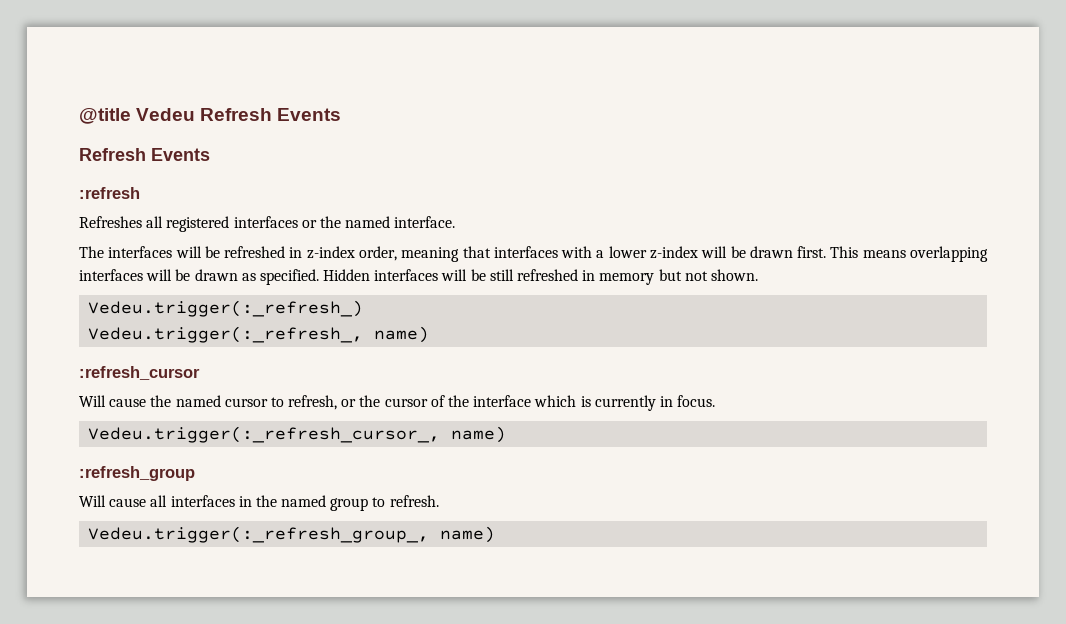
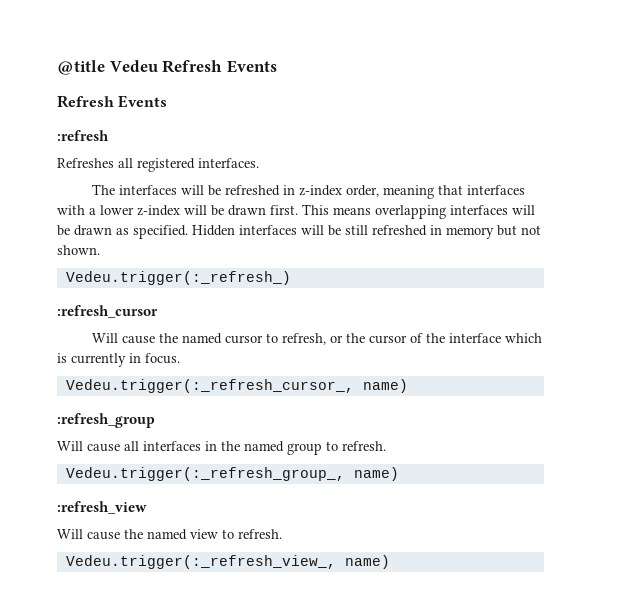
- Refreshes all registered interfaces or the named interface.
+ Refreshes all registered interfaces.
- Vedeu.trigger(:_refresh_, name)
+ :refresh_view
+ Will cause the named view to refresh.
+ Vedeu.trigger(:_refresh_view_, name)

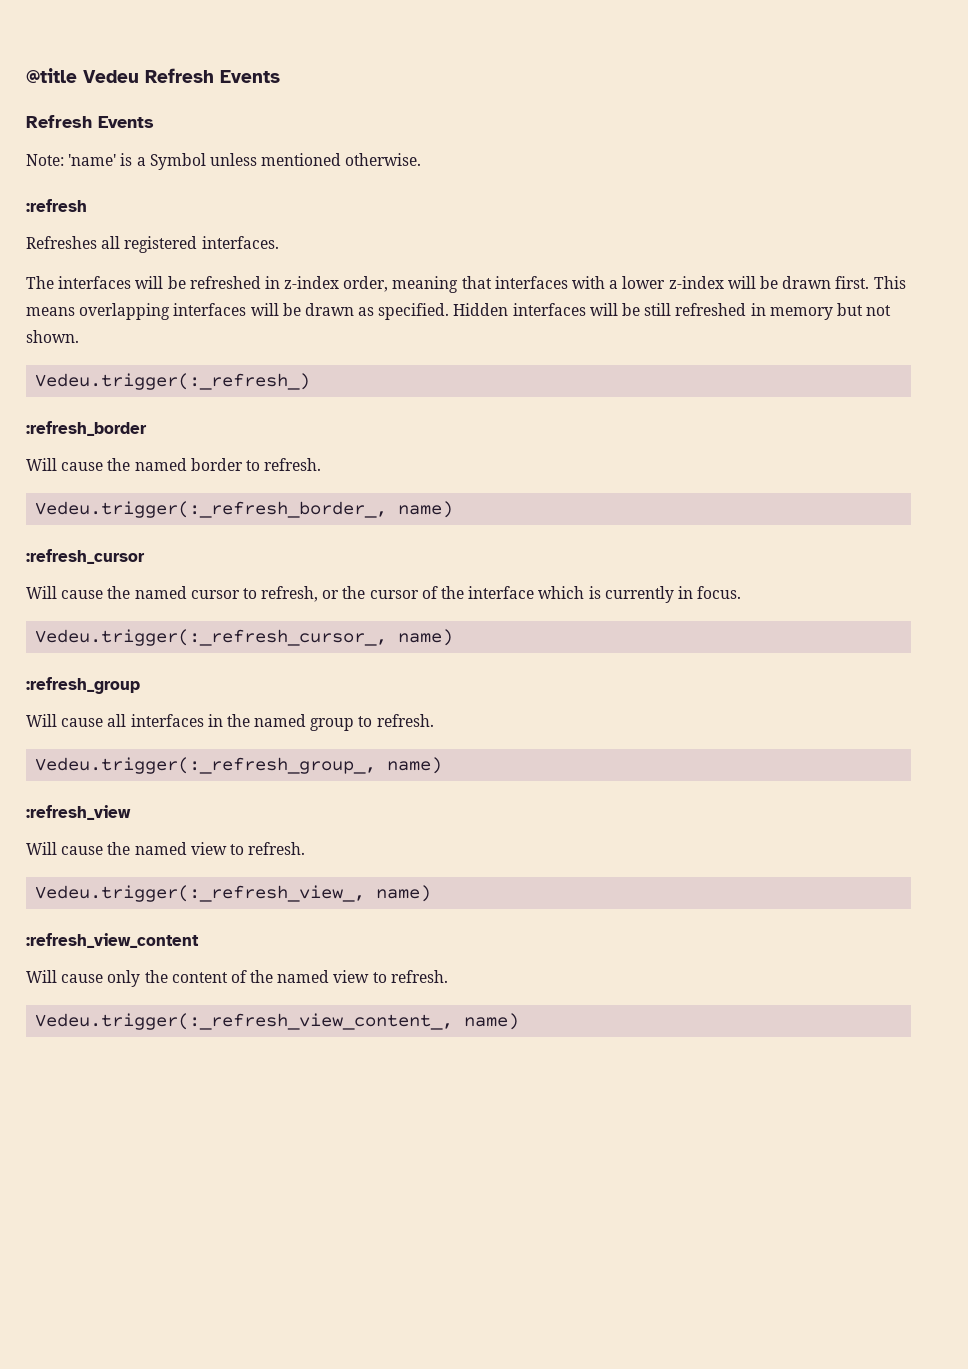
+ Note: 'name' is a Symbol unless mentioned otherwise.
+ :refresh_border
+ Will cause the named border to refresh.
+ Vedeu.trigger(:_refresh_border_, name)
+ :refresh_view_content
+ Will cause only the content of the named view to refresh.
+ Vedeu.trigger(:_refresh_view_content_, name)

